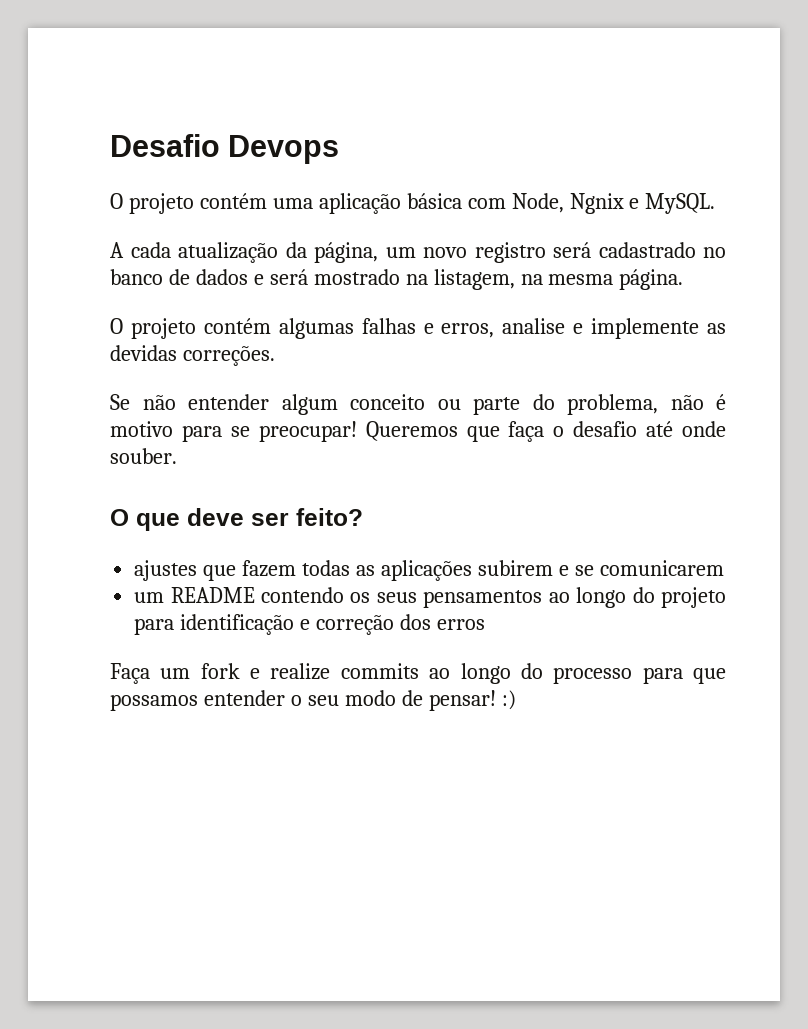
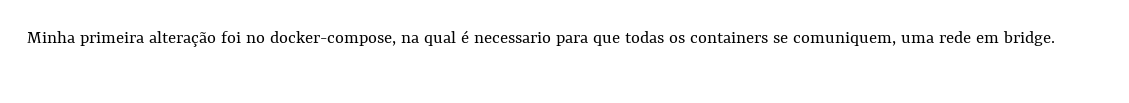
- Desafio Devops
- O projeto contém uma aplicação básica com Node, Ngnix e MySQL.
- A cada atualização da página, um novo registro será cadastrado no banco de dados e será mostrado na listagem, na mesma página.
- O projeto contém algumas falhas e erros, analise e implemente as devidas correções.
- Se não entender algum conceito ou parte do problema, não é motivo para se preocupar! Queremos que faça o desafio até onde souber.
- O que deve ser feito?
- ajustes que fazem todas as aplicações subirem e se comunicarem
- um README contendo os seus pensamentos ao longo do projeto para identificação e correção dos erros
- Faça um fork e realize commits ao longo do processo para que possamos entender o seu modo de pensar! :)
+ Minha primeira alteração foi no docker-compose, na qual é necessario para que todas os containers se comuniquem, uma rede em bridge.

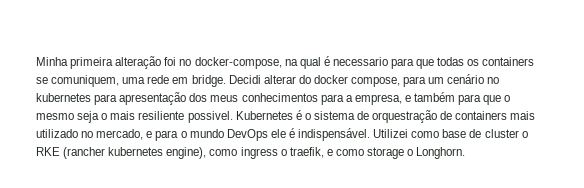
+ Decidi alterar do docker compose, para um cenário no kubernetes para apresentação dos meus conhecimentos para a empresa, e também para que o mesmo seja o mais resiliente possivel. Kubernetes é o sistema de orquestração de containers mais utilizado no mercado, e para o mundo DevOps ele é indispensável. Utilizei como base de cluster o RKE (rancher kubernetes engine), como ingress o traefik, e como storage o Longhorn.

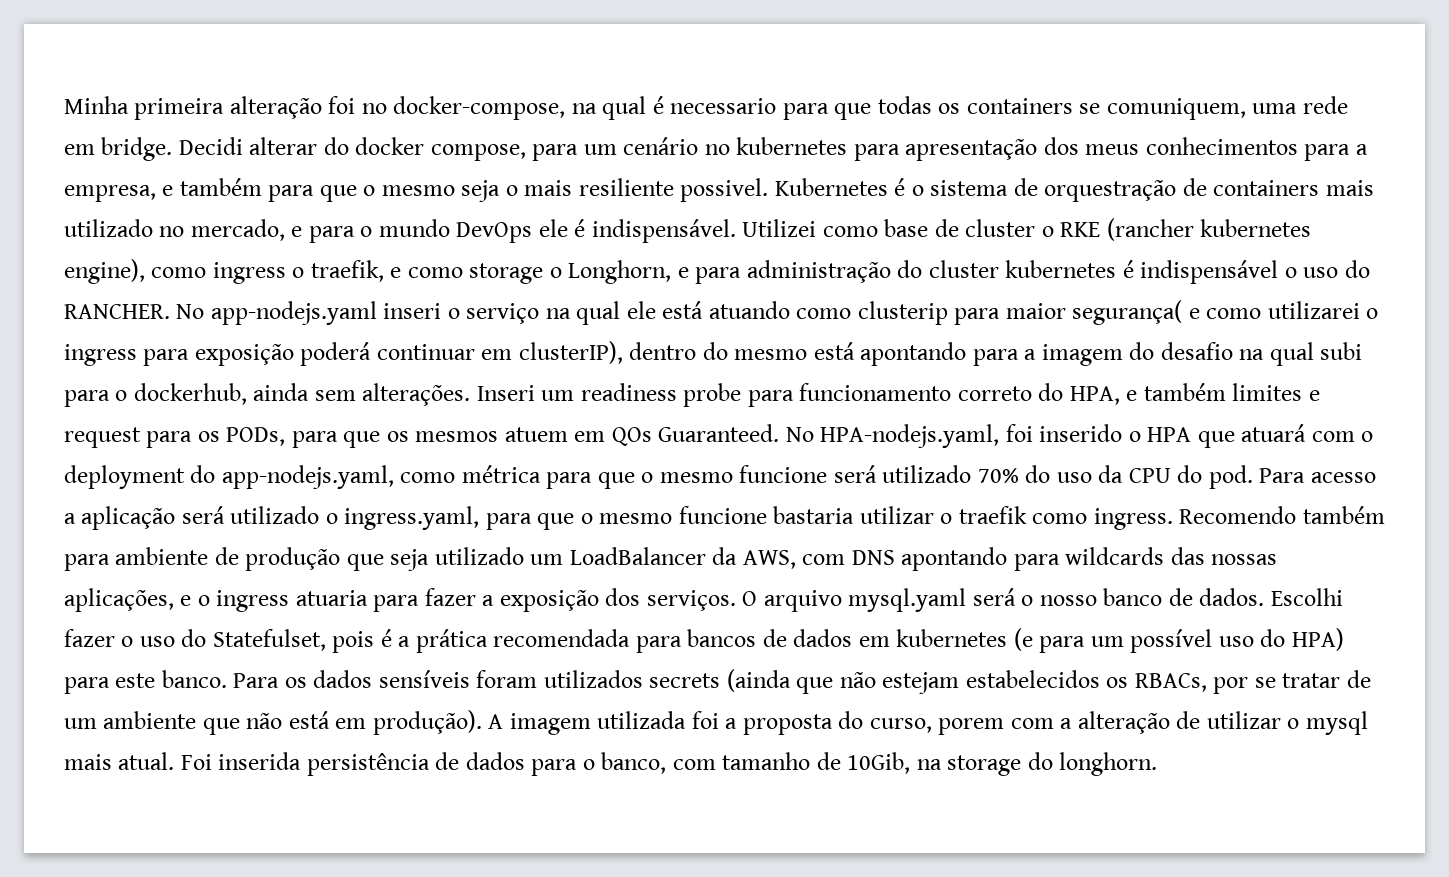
- Utilizei como base de cluster o RKE (rancher kubernetes engine), como ingress o traefik, e como storage o Longhorn.
+ Utilizei como base de cluster o RKE (rancher kubernetes engine), como ingress o traefik, e como storage o Longhorn, e para administração do cluster kubernetes é indispensável o uso do RANCHER. No app-nodejs.yaml inseri o serviço na qual ele está atuando como clusterip para maior segurança( e como utilizarei o ingress para exposição poderá continuar em clusterIP), dentro do mesmo está apontando para a imagem do desafio na qual subi para o dockerhub, ainda sem alterações. Inseri um readiness probe para funcionamento correto do HPA, e também limites e request para os PODs, para que os mesmos atuem em QOs Guaranteed. No HPA-nodejs.yaml, foi inserido o HPA que atuará com o deployment do app-nodejs.yaml, como métrica para que o mesmo funcione será utilizado 70% do uso da CPU do pod. Para acesso a aplicação será utilizado o ingress.yaml, para que o mesmo funcione bastaria utilizar o traefik como ingress. Recomendo também para ambiente de produção que seja utilizado um LoadBalancer da AWS, com DNS apontando para wildcards das nossas aplicações, e o ingress atuaria para fazer a exposição dos serviços. O arquivo mysql.yaml será o nosso banco de dados. Escolhi fazer o uso do Statefulset, pois é a prática recomendada para bancos de dados em kubernetes (e para um possível uso do HPA) para este banco. Para os dados sensíveis foram utilizados secrets (ainda que não estejam estabelecidos os RBACs, por se tratar de um ambiente que não está em produção). A imagem utilizada foi a proposta do curso, porem com a alteração de utilizar o mysql mais atual. Foi inserida persistência de dados para o banco, com tamanho de 10Gib, na storage do longhorn.

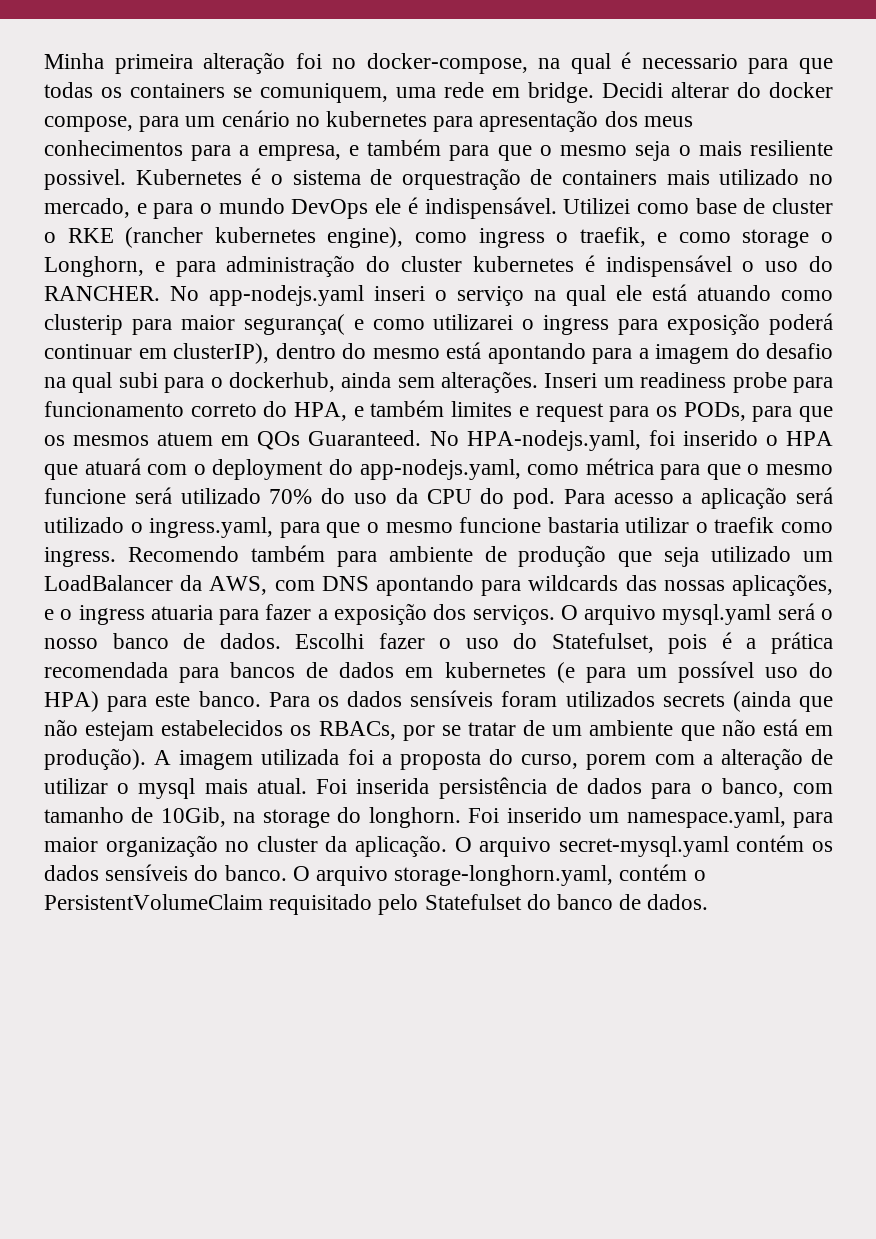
+ Foi inserido um namespace.yaml, para maior organização no cluster da aplicação. O arquivo secret-mysql.yaml contém os dados sensíveis do banco. O arquivo storage-longhorn.yaml, contém o PersistentVolumeClaim requisitado pelo Statefulset do banco de dados.

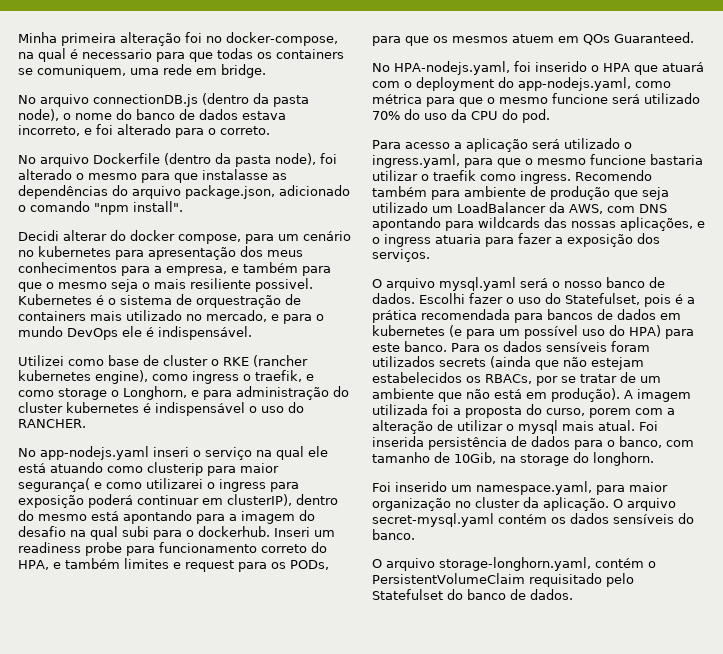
- Minha primeira alteração foi no docker-compose, na qual é necessario para que todas os containers se comuniquem, uma rede em bridge. Decidi alterar do docker compose, para um cenário no kubernetes para apresentação dos meus conhecimentos para a empresa, e também para que o mesmo seja o mais resiliente possivel.
+ Minha primeira alteração foi no docker-compose, na qual é necessario para que todas os containers se comuniquem, uma rede em bridge.
+ No arquivo connectionDB.js (dentro da pasta node), o nome do banco de dados estava incorreto, e foi alterado para o correto.
+ No arquivo Dockerfile (dentro da pasta node), foi alterado o mesmo para que instalasse as dependências do arquivo package.json, adicionado o comando "npm install".
+ Decidi alterar do docker compose, para um cenário no kubernetes para apresentação dos meus conhecimentos para a empresa, e também para que o mesmo seja o mais resiliente possivel.
- Kubernetes é o sistema de orquestração de containers mais utilizado no mercado, e para o mundo DevOps ele é indispensável. Utilizei como base de cluster o RKE (rancher kubernetes engine), como ingress o traefik, e como storage o Longhorn, e para administração do cluster kubernetes é indispensável o uso do RANCHER. No app-nodejs.yaml inseri o serviço na qual ele está atuando como clusterip para maior segurança( e como utilizarei o ingress para exposição poderá continuar em clusterIP), dentro do mesmo está apontando para a imagem do desafio na qual subi para o dockerhub, ainda sem alterações.
+ Kubernetes é o sistema de orquestração de containers mais utilizado no mercado, e para o mundo DevOps ele é indispensável.
+ Utilizei como base de cluster o RKE (rancher kubernetes engine), como ingress o traefik, e como storage o Longhorn, e para administração do cluster kubernetes é indispensável o uso do RANCHER.
+ No app-nodejs.yaml inseri o serviço na qual ele está atuando como clusterip para maior segurança( e como utilizarei o ingress para exposição poderá continuar em clusterIP), dentro do mesmo está apontando para a imagem do desafio na qual subi para o dockerhub.
- Inseri um readiness probe para funcionamento correto do HPA, e também limites e request para os PODs, para que os mesmos atuem em QOs Guaranteed. No HPA-nodejs.yaml, foi inserido o HPA que atuará com o deployment do app-nodejs.yaml, como métrica para que o mesmo funcione será utilizado 70% do uso da CPU do pod. Para acesso a aplicação será utilizado o ingress.yaml, para que o mesmo funcione bastaria utilizar o traefik como ingress.
+ Inseri um readiness probe para funcionamento correto do HPA, e também limites e request para os PODs, para que os mesmos atuem em QOs Guaranteed.
+ No HPA-nodejs.yaml, foi inserido o HPA que atuará com o deployment do app-nodejs.yaml, como métrica para que o mesmo funcione será utilizado 70% do uso da CPU do pod.
+ Para acesso a aplicação será utilizado o ingress.yaml, para que o mesmo funcione bastaria utilizar o traefik como ingress.
- Recomendo também para ambiente de produção que seja utilizado um LoadBalancer da AWS, com DNS apontando para wildcards das nossas aplicações, e o ingress atuaria para fazer a exposição dos serviços. O arquivo mysql.yaml será o nosso banco de dados.
+ Recomendo também para ambiente de produção que seja utilizado um LoadBalancer da AWS, com DNS apontando para wildcards das nossas aplicações, e o ingress atuaria para fazer a exposição dos serviços.
+ O arquivo mysql.yaml será o nosso banco de dados.
- Foi inserida persistência de dados para o banco, com tamanho de 10Gib, na storage do longhorn. Foi inserido um namespace.yaml, para maior organização no cluster da aplicação.
+ Foi inserida persistência de dados para o banco, com tamanho de 10Gib, na storage do longhorn.
+ Foi inserido um namespace.yaml, para maior organização no cluster da aplicação.
- O arquivo secret-mysql.yaml contém os dados sensíveis do banco. O arquivo storage-longhorn.yaml, contém o PersistentVolumeClaim requisitado pelo Statefulset do banco de dados.
+ O arquivo secret-mysql.yaml contém os dados sensíveis do banco.
+ O arquivo storage-longhorn.yaml, contém o PersistentVolumeClaim requisitado pelo Statefulset do banco de dados.

